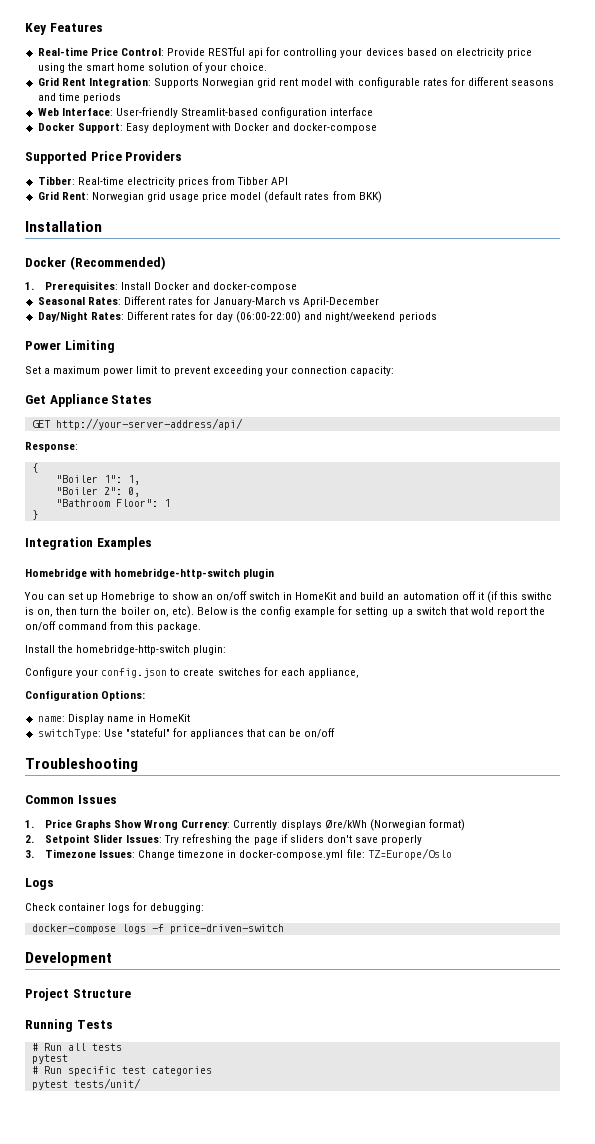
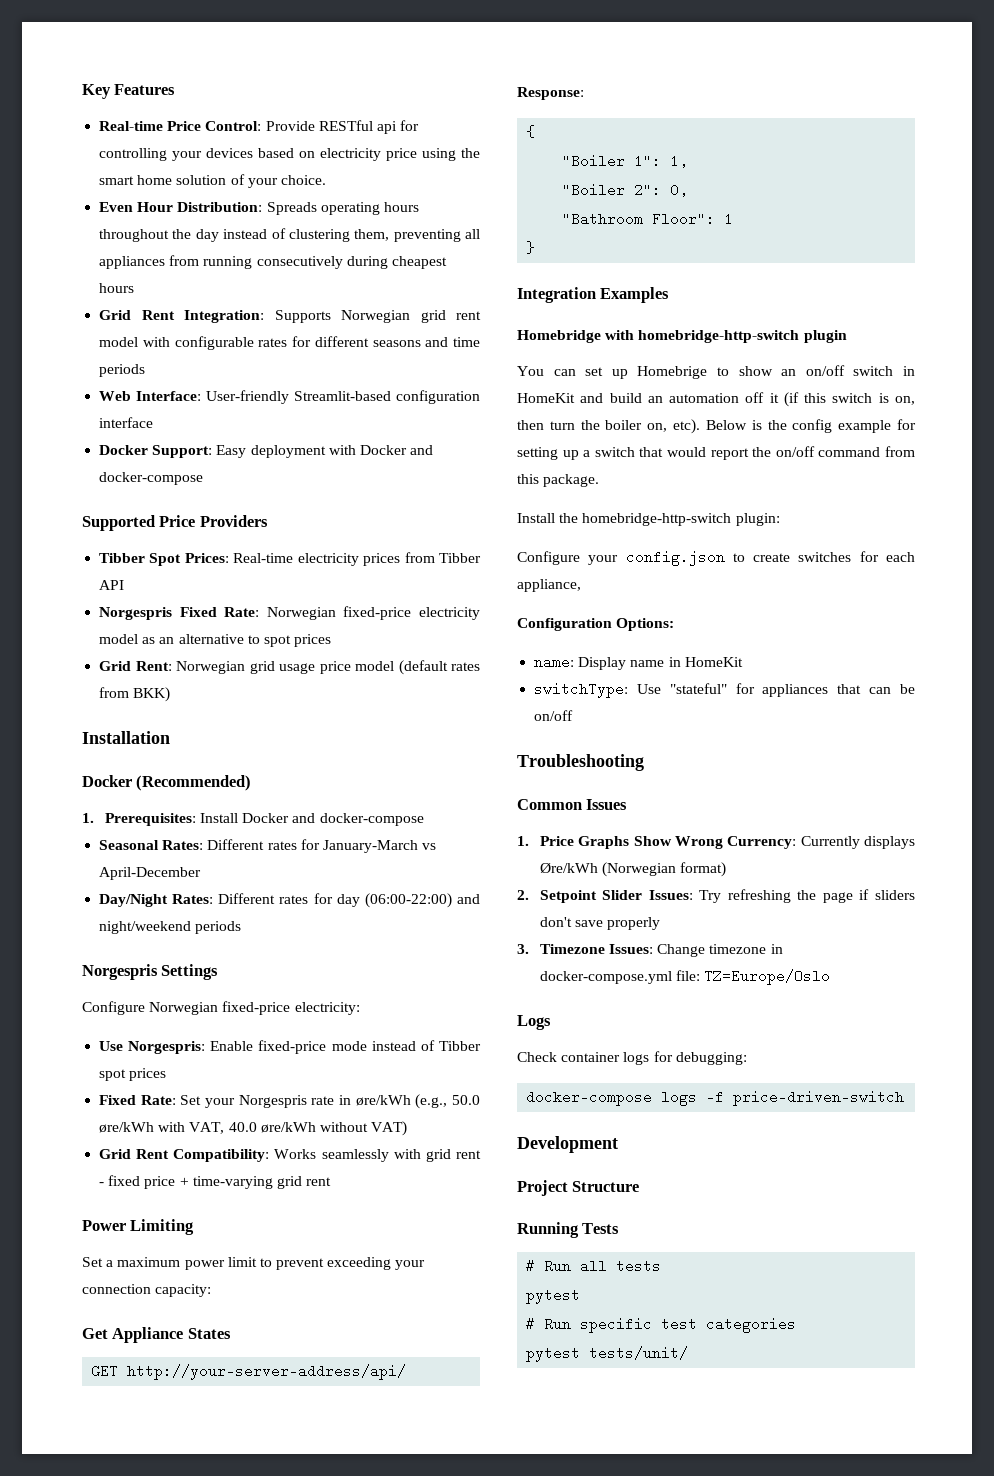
+ Even Hour Distribution: Spreads operating hours throughout the day instead of clustering them, preventing all appliances from running consecutively during cheapest hours
- Tibber: Real-time electricity prices from Tibber API
+ Tibber Spot Prices: Real-time electricity prices from Tibber API
+ Norgespris Fixed Rate: Norwegian fixed-price electricity model as an alternative to spot prices
+ Norgespris Settings
+ Configure Norwegian fixed-price electricity:
+ Use Norgespris: Enable fixed-price mode instead of Tibber spot prices
+ Fixed Rate: Set your Norgespris rate in øre/kWh (e.g., 50.0 øre/kWh with VAT, 40.0 øre/kWh without VAT)
+ Grid Rent Compatibility: Works seamlessly with grid rent - fixed price + time-varying grid rent
- You can set up Homebrige to show an on/off switch in HomeKit and build an automation off it (if this swithc is on, then turn the boiler on, etc).
+ You can set up Homebrige to show an on/off switch in HomeKit and build an automation off it (if this switch is on, then turn the boiler on, etc).
- Below is the config example for setting up a switch that wold report the on/off command from this package.
+ Below is the config example for setting up a switch that would report the on/off command from this package.

